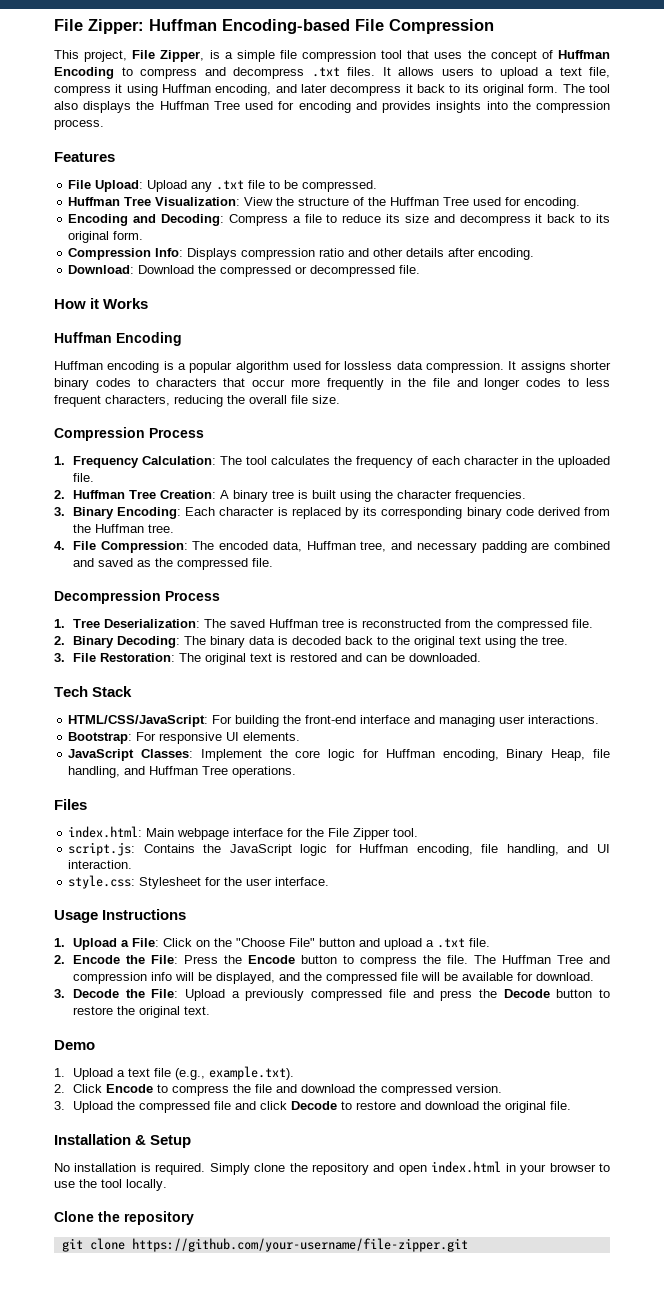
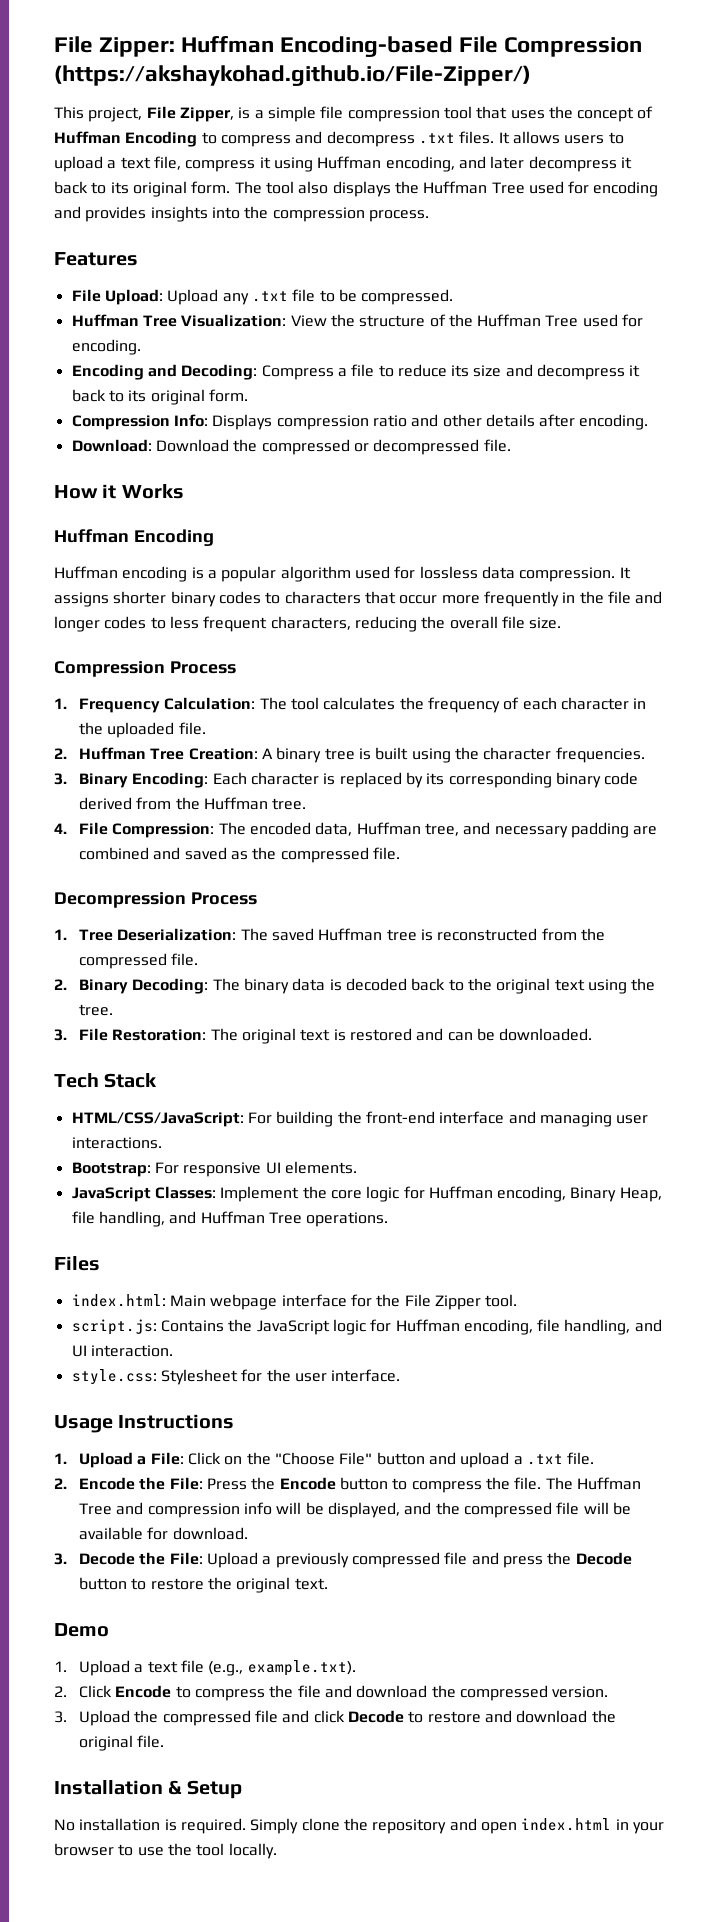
- File Zipper: Huffman Encoding-based File Compression
+ File Zipper: Huffman Encoding-based File Compression (https://akshaykohad.github.io/File-Zipper/)
- Clone the repository
- git clone https://github.com/your-username/file-zipper.git

